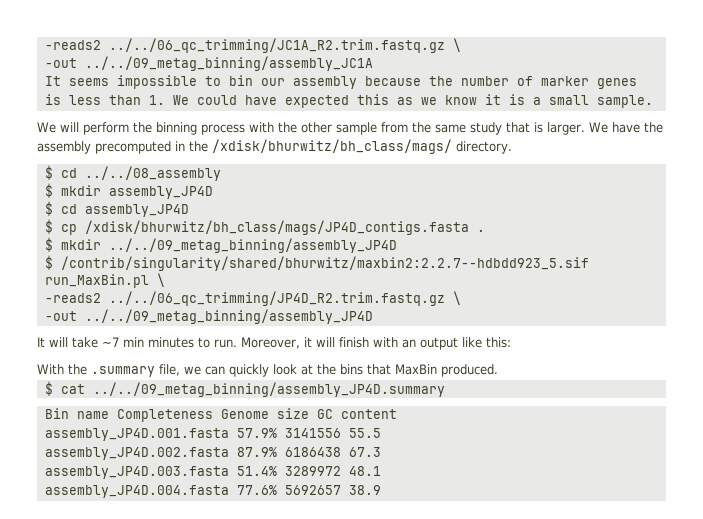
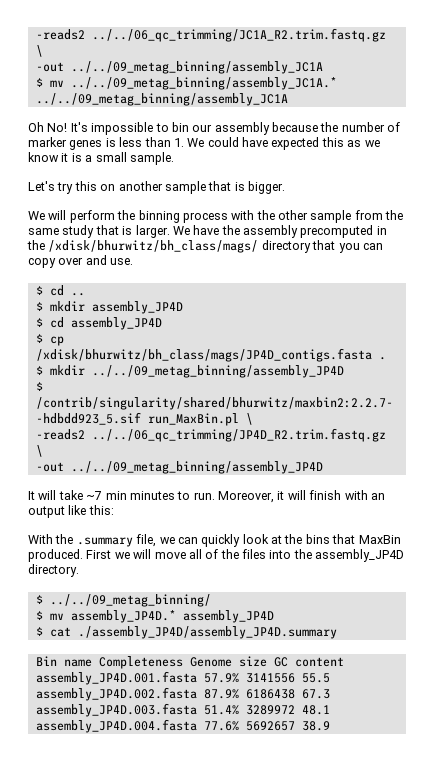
- It seems impossible to bin our assembly because the number of marker genes is less than 1. We could have expected this as we know it is a small sample.
+ $ mv ../../09_metag_binning/assembly_JC1A.* ../../09_metag_binning/assembly_JC1A
+ Oh No! It's impossible to bin our assembly because the number of marker genes is less than 1. We could have expected this as we know it is a small sample.
+ Let's try this on another sample that is bigger.
- We have the assembly precomputed in the /xdisk/bhurwitz/bh_class/mags/ directory.
- $ cd ../../08_assembly
+ We have the assembly precomputed in the /xdisk/bhurwitz/bh_class/mags/ directory that you can copy over and use.
+ $ cd ..
+ First we will move all of the files into the assembly_JP4D directory.
+ $ ../../09_metag_binning/
+ $ mv assembly_JP4D.* assembly_JP4D
- $ cat ../../09_metag_binning/assembly_JP4D.summary
+ $ cat ./assembly_JP4D/assembly_JP4D.summary

